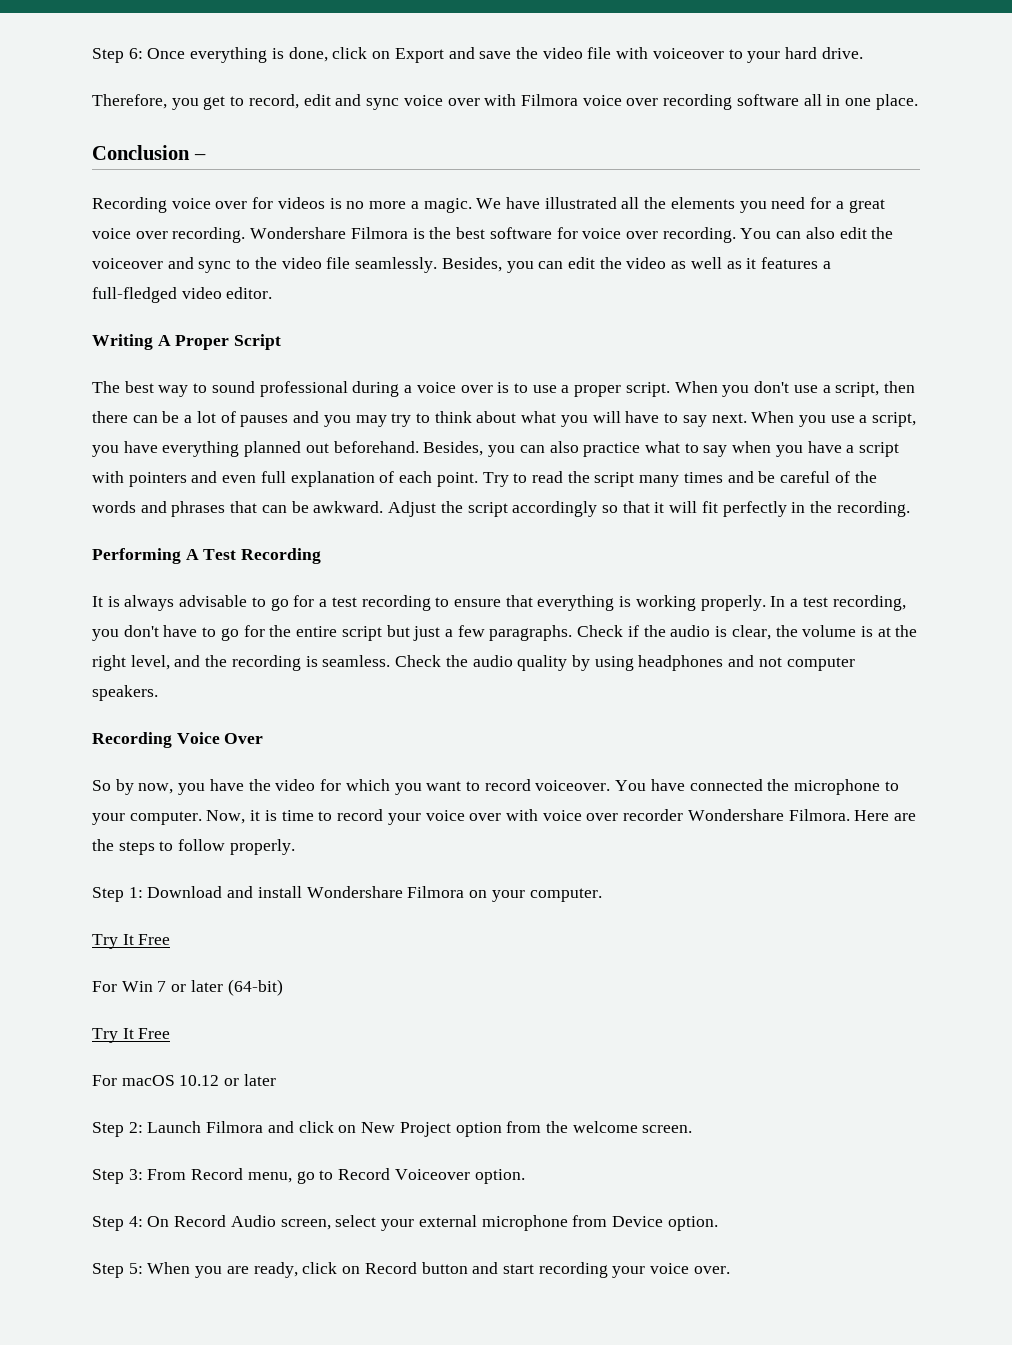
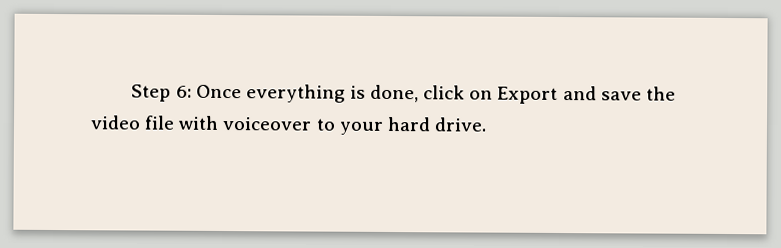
- Therefore, you get to record, edit and sync voice over with Filmora voice over recording software all in one place.
- Conclusion –
- Recording voice over for videos is no more a magic. We have illustrated all the elements you need for a great voice over recording. Wondershare Filmora is the best software for voice over recording. You can also edit the voiceover and sync to the video file seamlessly. Besides, you can edit the video as well as it features a full-fledged video editor.
- Writing A Proper Script
- The best way to sound professional during a voice over is to use a proper script. When you don't use a script, then there can be a lot of pauses and you may try to think about what you will have to say next. When you use a script, you have everything planned out beforehand. Besides, you can also practice what to say when you have a script with pointers and even full explanation of each point. Try to read the script many times and be careful of the words and phrases that can be awkward. Adjust the script accordingly so that it will fit perfectly in the recording.
- Performing A Test Recording
- It is always advisable to go for a test recording to ensure that everything is working properly. In a test recording, you don't have to go for the entire script but just a few paragraphs. Check if the audio is clear, the volume is at the right level, and the recording is seamless. Check the audio quality by using headphones and not computer speakers.
- Recording Voice Over
- So by now, you have the video for which you want to record voiceover. You have connected the microphone to your computer. Now, it is time to record your voice over with voice over recorder Wondershare Filmora. Here are the steps to follow properly.
- Step 1: Download and install Wondershare Filmora on your computer.
- Try It Free
- For Win 7 or later (64-bit)
- Try It Free
- For macOS 10.12 or later
- Step 2: Launch Filmora and click on New Project option from the welcome screen.
- Step 3: From Record menu, go to Record Voiceover option.
- Step 4: On Record Audio screen, select your external microphone from Device option.
- Step 5: When you are ready, click on Record button and start recording your voice over.

